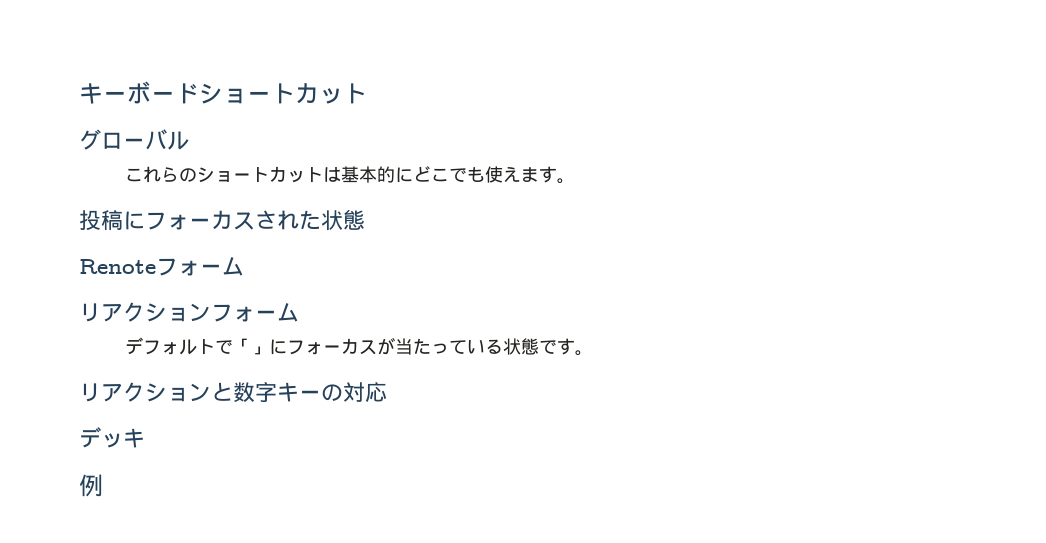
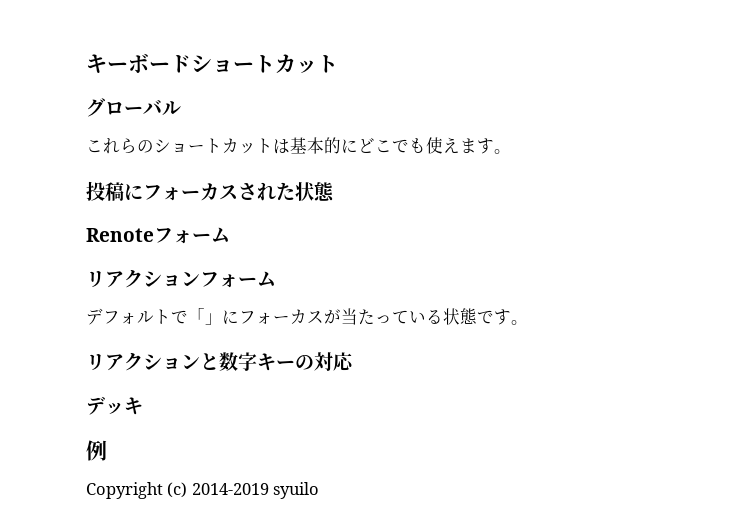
+ Copyright (c) 2014-2019 syuilo

